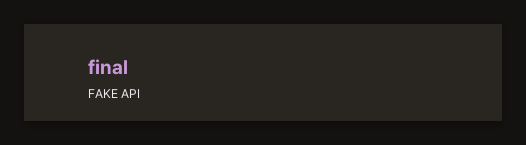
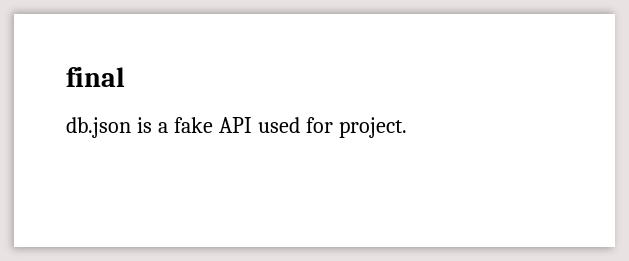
- FAKE API
+ db.json is a fake API used for project.

